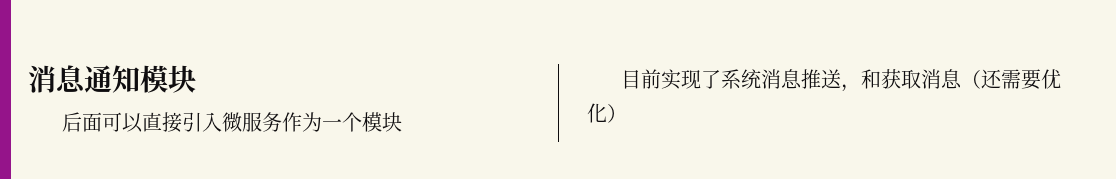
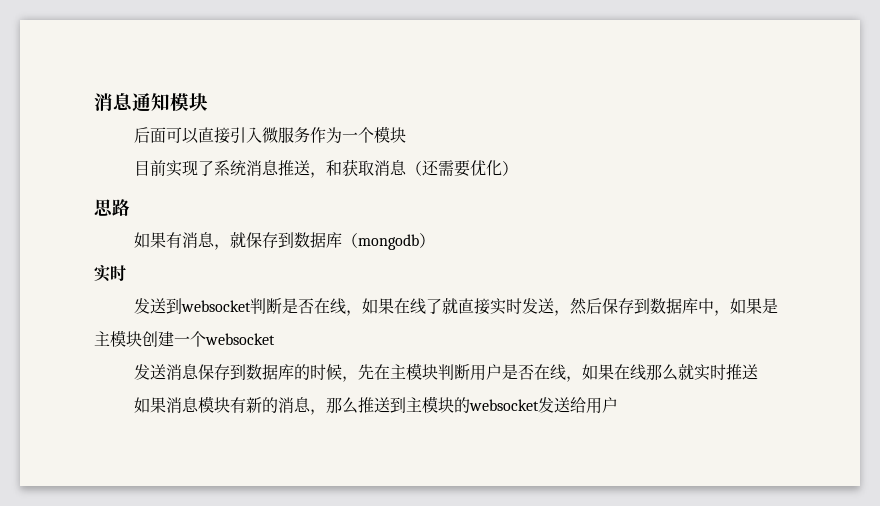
+ 思路
+ 如果有消息，就保存到数据库（mongodb）
+ 实时
+ 发送到websocket判断是否在线，如果在线了就直接实时发送，然后保存到数据库中，如果是
+ 主模块创建一个websocket
+ 发送消息保存到数据库的时候，先在主模块判断用户是否在线，如果在线那么就实时推送
+ 如果消息模块有新的消息，那么推送到主模块的websocket发送给用户

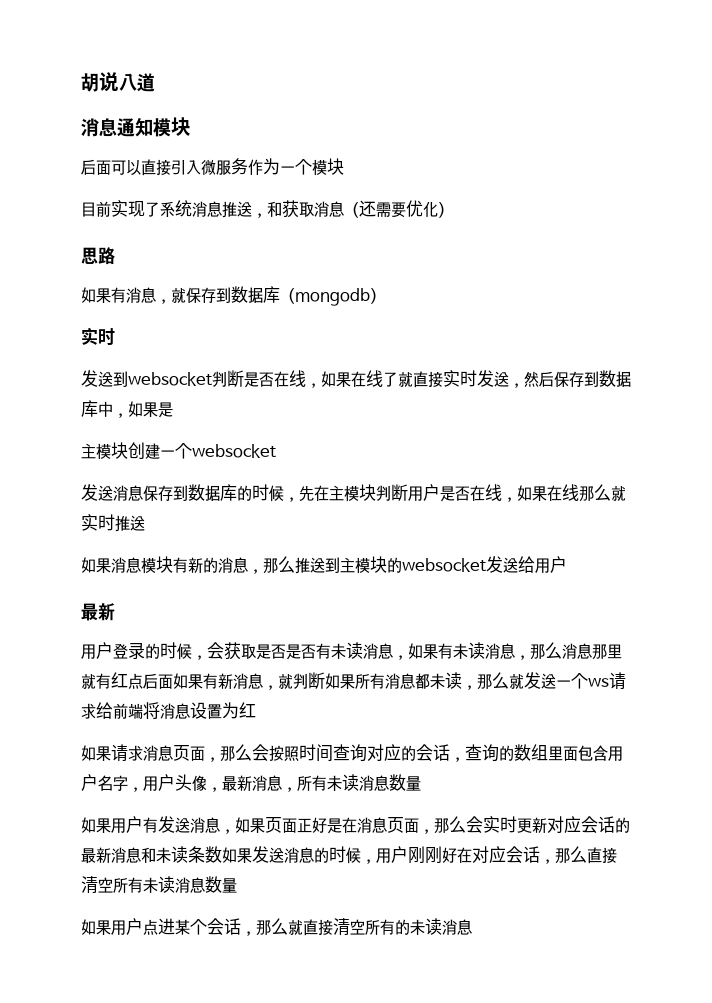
+ 胡说八道
  如果消息模块有新的消息，那么推送到主模块的websocket发送给用户
+ 最新
+ 用户登录的时候，会获取是否是否有未读消息，如果有未读消息，那么消息那里就有红点后面如果有新消息，就判断如果所有消息都未读，那么就发送一个ws请求给前端将消息设置为红
+ 如果请求消息页面，那么会按照时间查询对应的会话，查询的数组里面包含用户名字，用户头像，最新消息，所有未读消息数量
+ 如果用户有发送消息，如果页面正好是在消息页面，那么会实时更新对应会话的最新消息和未读条数如果发送消息的时候，用户刚刚好在对应会话，那么直接清空所有未读消息数量
+ 如果用户点进某个会话，那么就直接清空所有的未读消息

